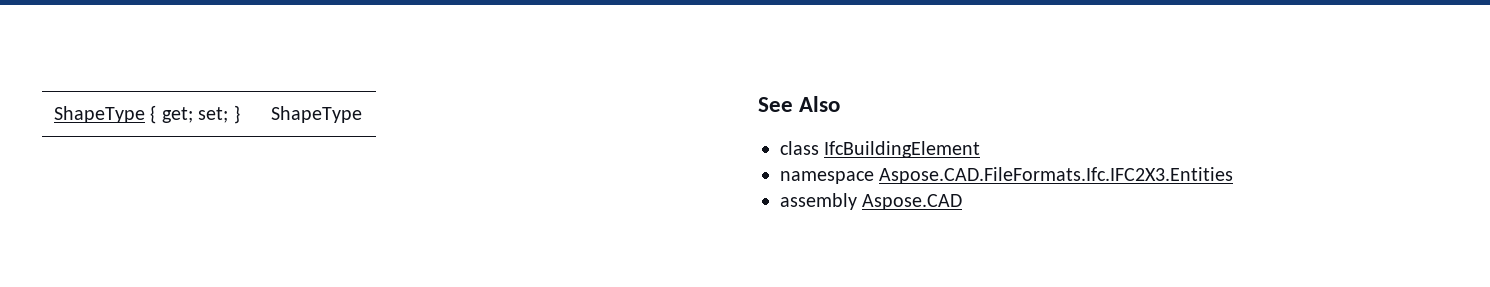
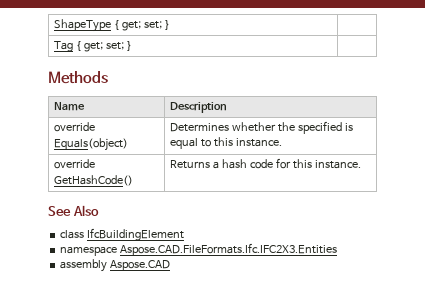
- ShapeType { get; set; } | ShapeType
+ ShapeType { get; set; } |
+ Tag { get; set; } |
+ Methods
+ Name | Description
+ override Equals(object) | Determines whether the specified is equal to this instance.
+ override GetHashCode() | Returns a hash code for this instance.

